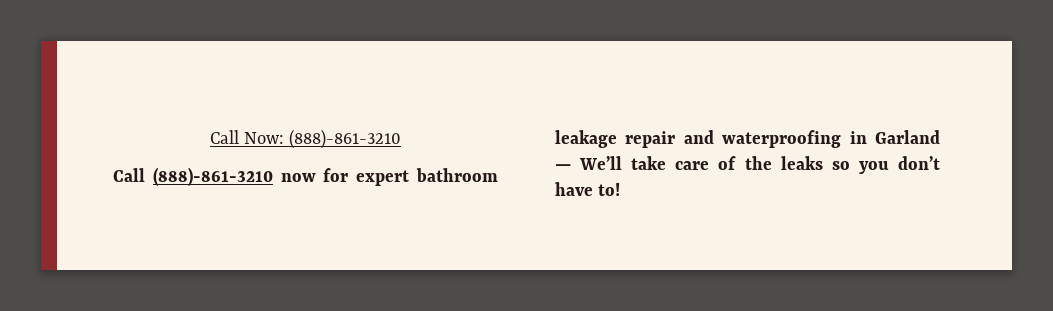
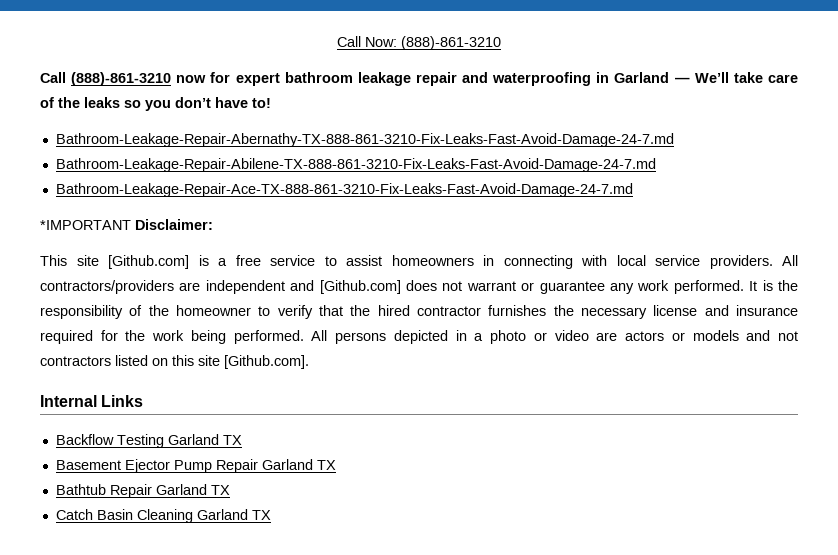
+ Bathroom-Leakage-Repair-Abernathy-TX-888-861-3210-Fix-Leaks-Fast-Avoid-Damage-24-7.md
+ Bathroom-Leakage-Repair-Abilene-TX-888-861-3210-Fix-Leaks-Fast-Avoid-Damage-24-7.md
+ Bathroom-Leakage-Repair-Ace-TX-888-861-3210-Fix-Leaks-Fast-Avoid-Damage-24-7.md
+ *IMPORTANT Disclaimer:
+ This site [Github.com] is a free service to assist homeowners in connecting with local service providers. All contractors/providers are independent and [Github.com] does not warrant or guarantee any work performed. It is the responsibility of the homeowner to verify that the hired contractor furnishes the necessary license and insurance required for the work being performed. All persons depicted in a photo or video are actors or models and not contractors listed on this site [Github.com].
+ Internal Links
+ Backflow Testing Garland TX
+ Basement Ejector Pump Repair Garland TX
+ Bathtub Repair Garland TX
+ Catch Basin Cleaning Garland TX

